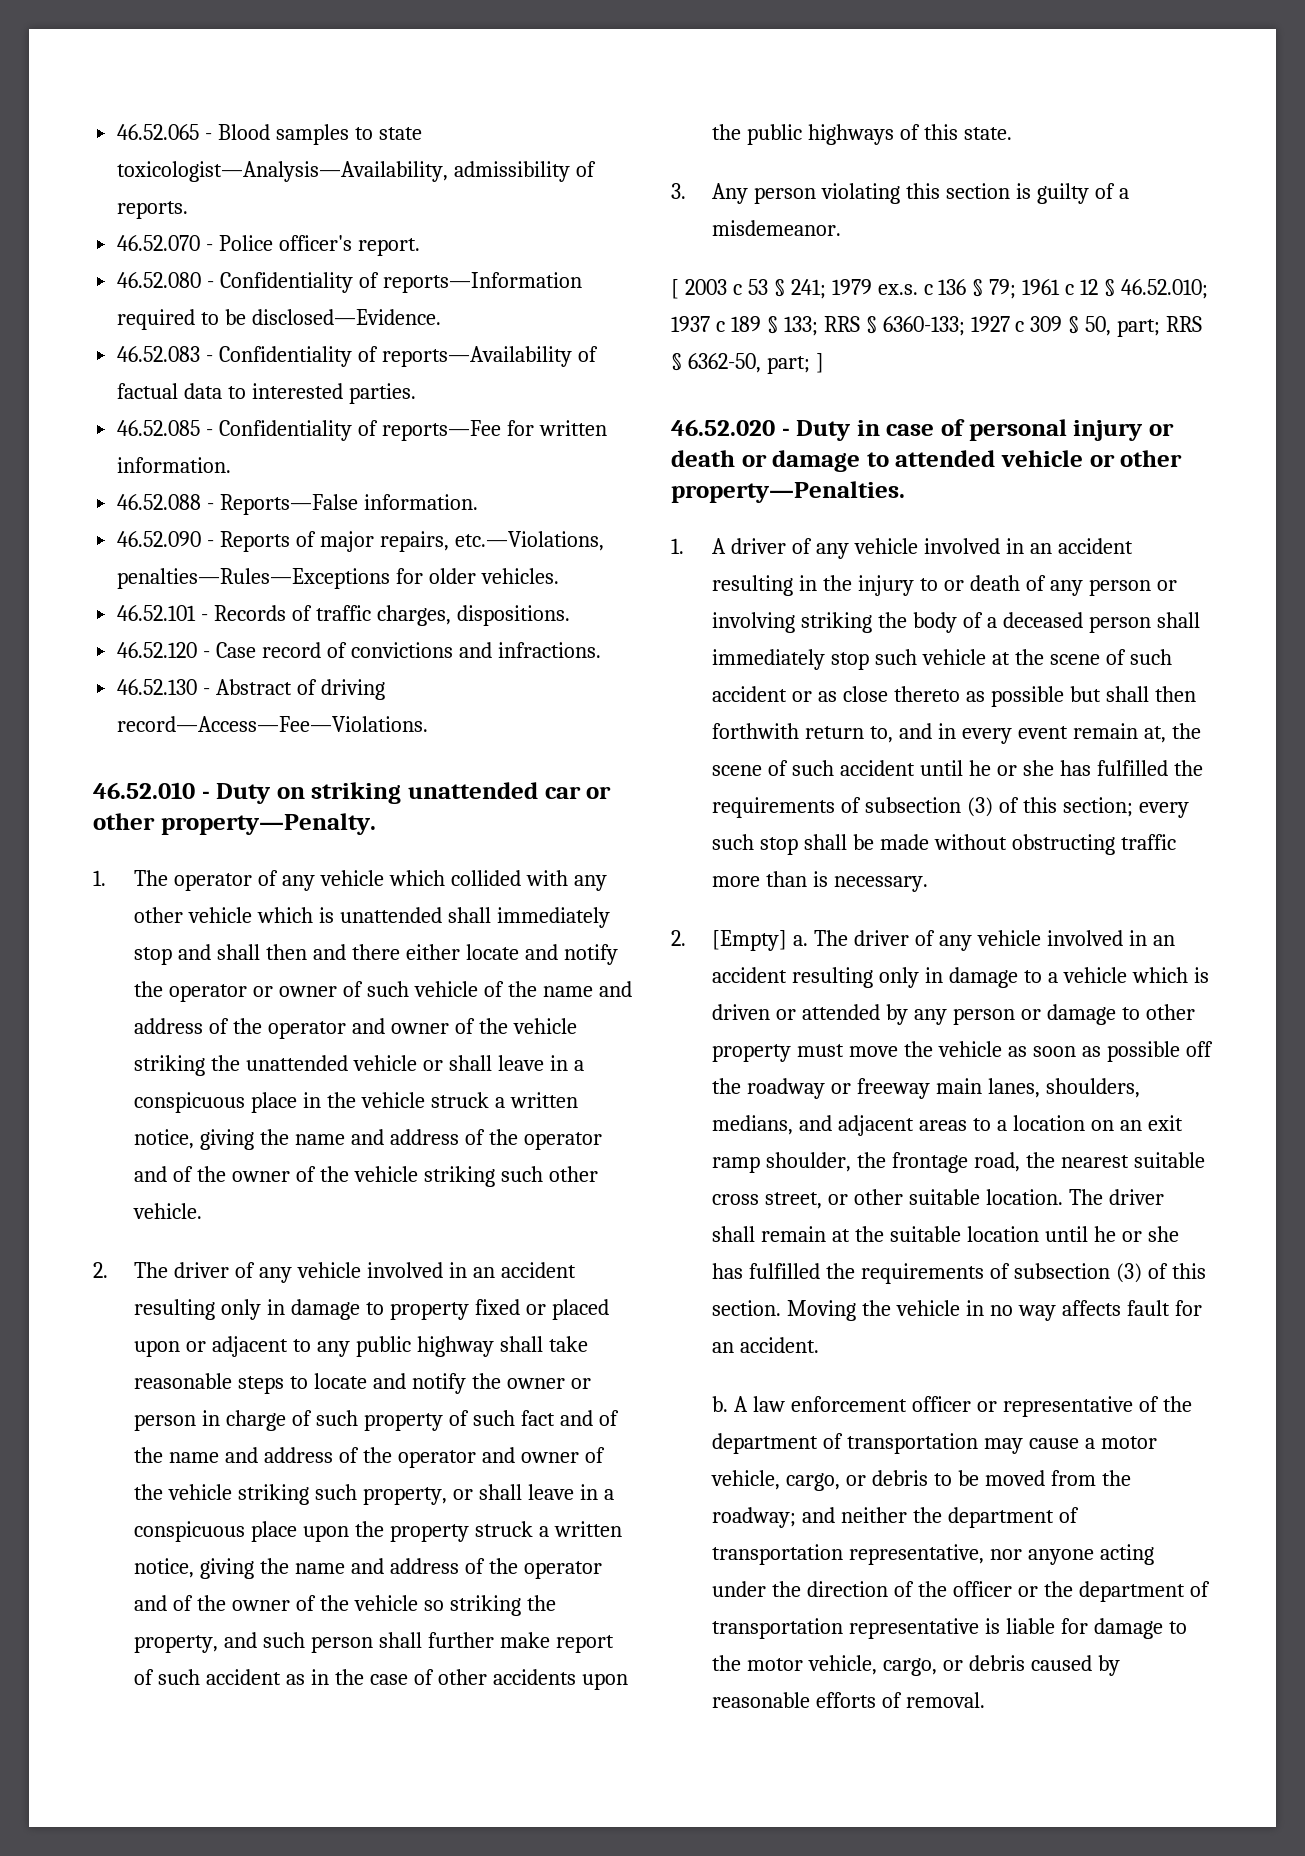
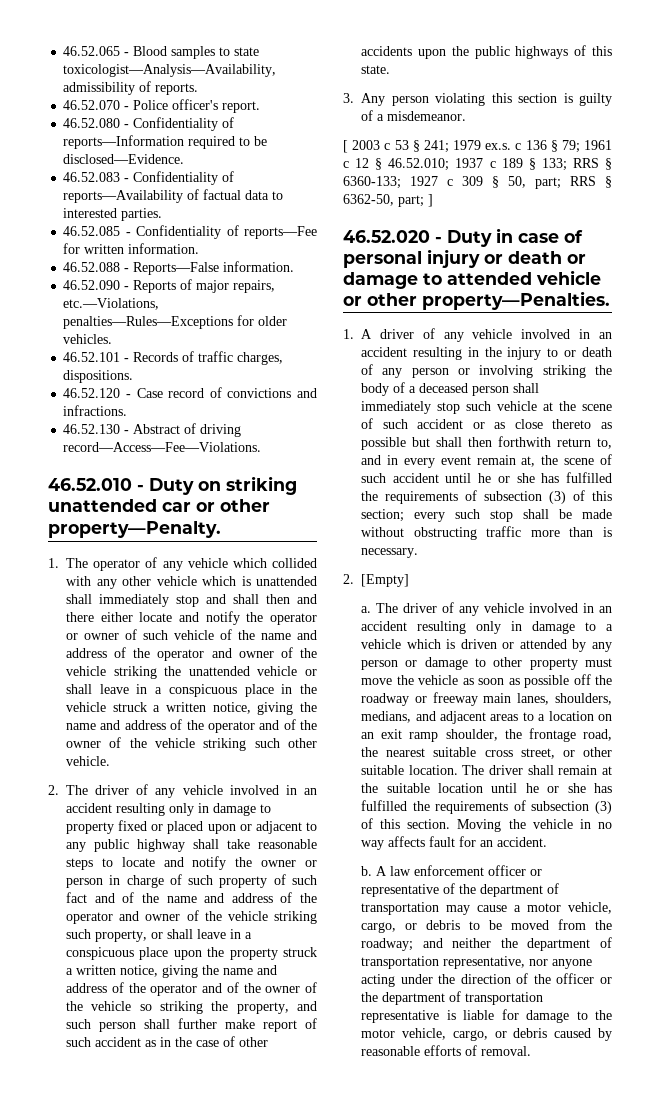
- 2. [Empty] a.
+ 2. [Empty]
+ a.

